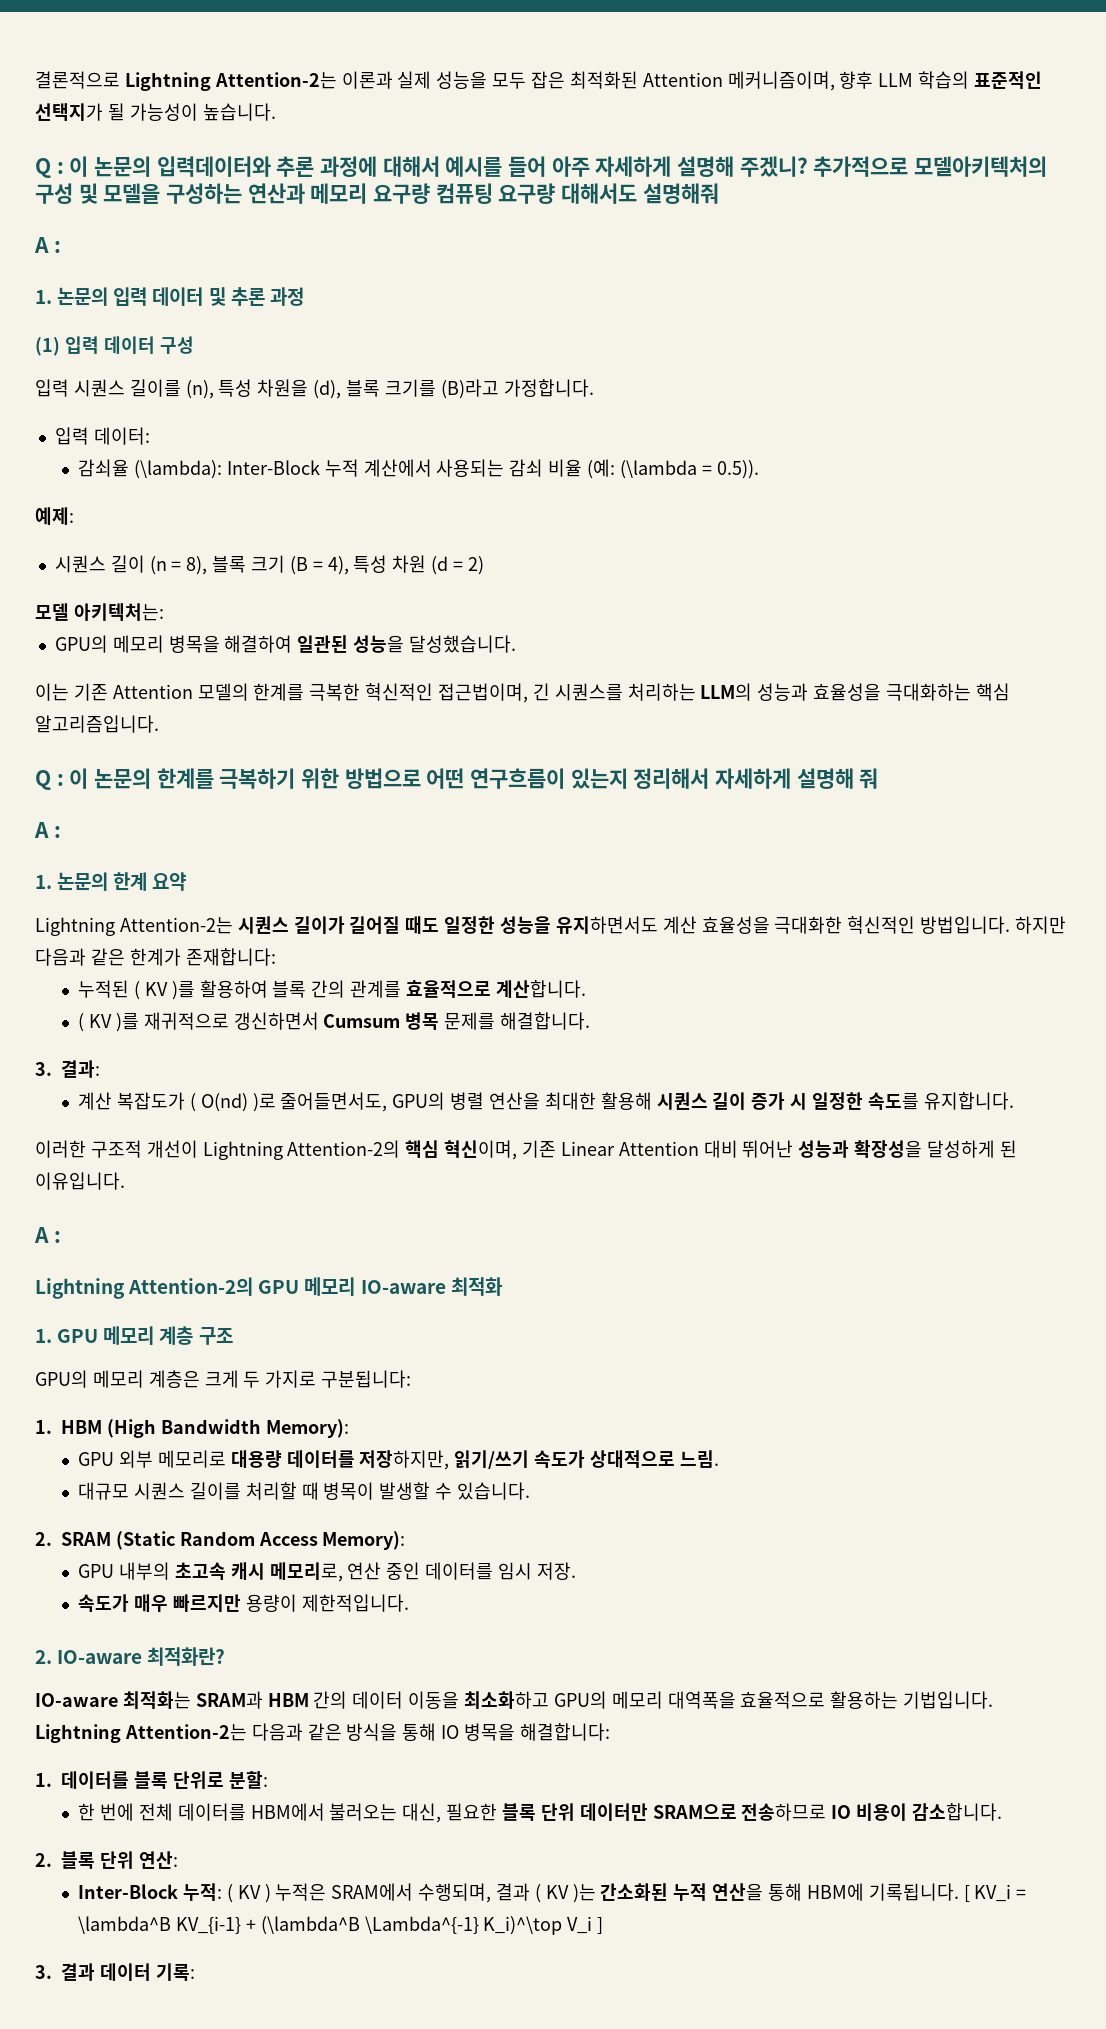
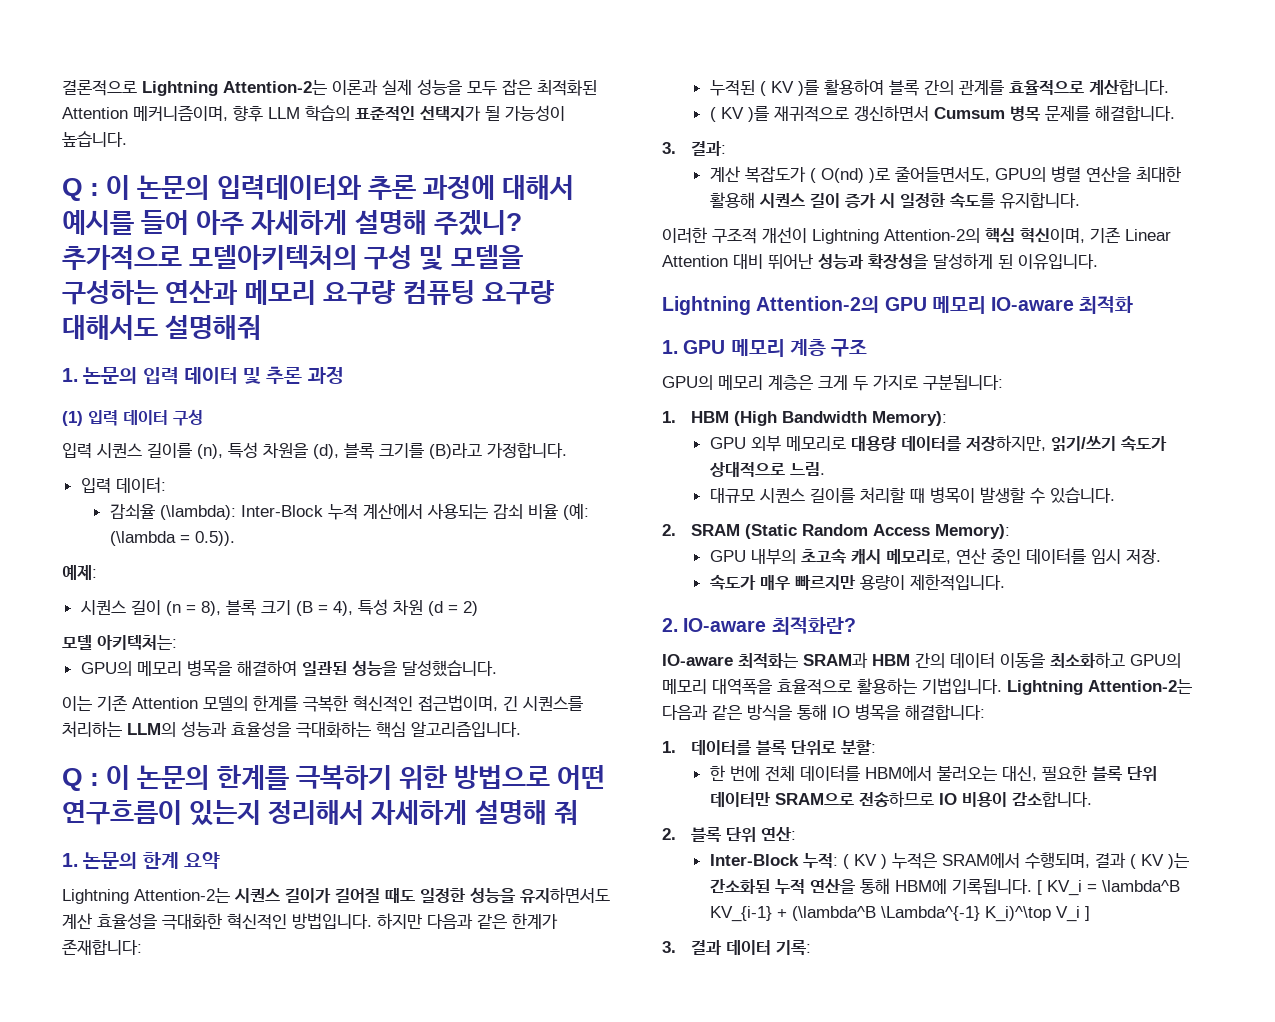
  추가적으로 모델아키텍처의 구성 및 모델을 구성하는 연산과 메모리 요구량 컴퓨팅 요구량 대해서도 설명해줘
- A :
  Q : 이 논문의 한계를 극복하기 위한 방법으로 어떤 연구흐름이 있는지 정리해서 자세하게 설명해 줘
- A :
  이러한 구조적 개선이 Lightning Attention-2의 핵심 혁신이며, 기존 Linear Attention 대비 뛰어난 성능과 확장성을 달성하게 된 이유입니다.
- A :

